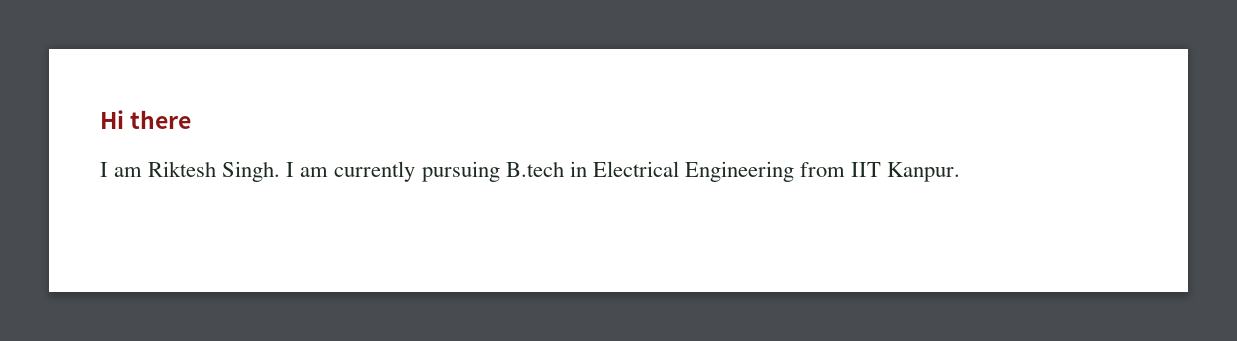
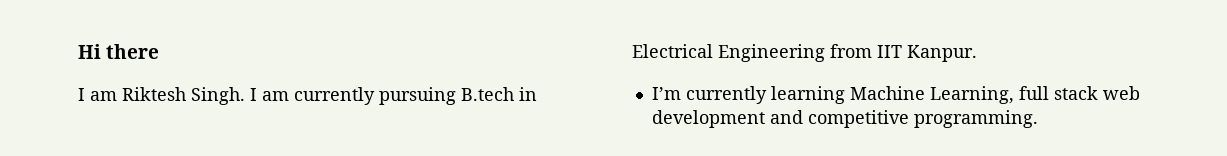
+ I’m currently learning Machine Learning, full stack web development and competitive programming.

